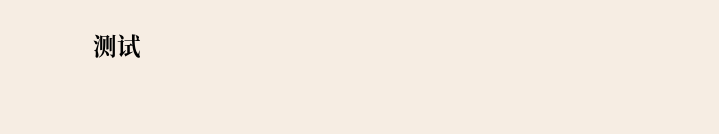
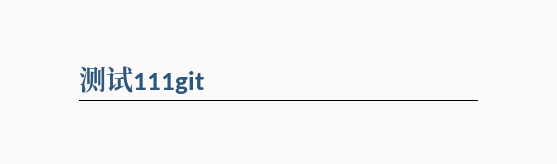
- 测试
+ 测试111git

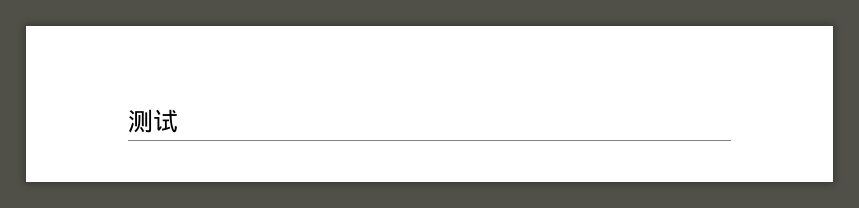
- 测试111git
+ 测试

